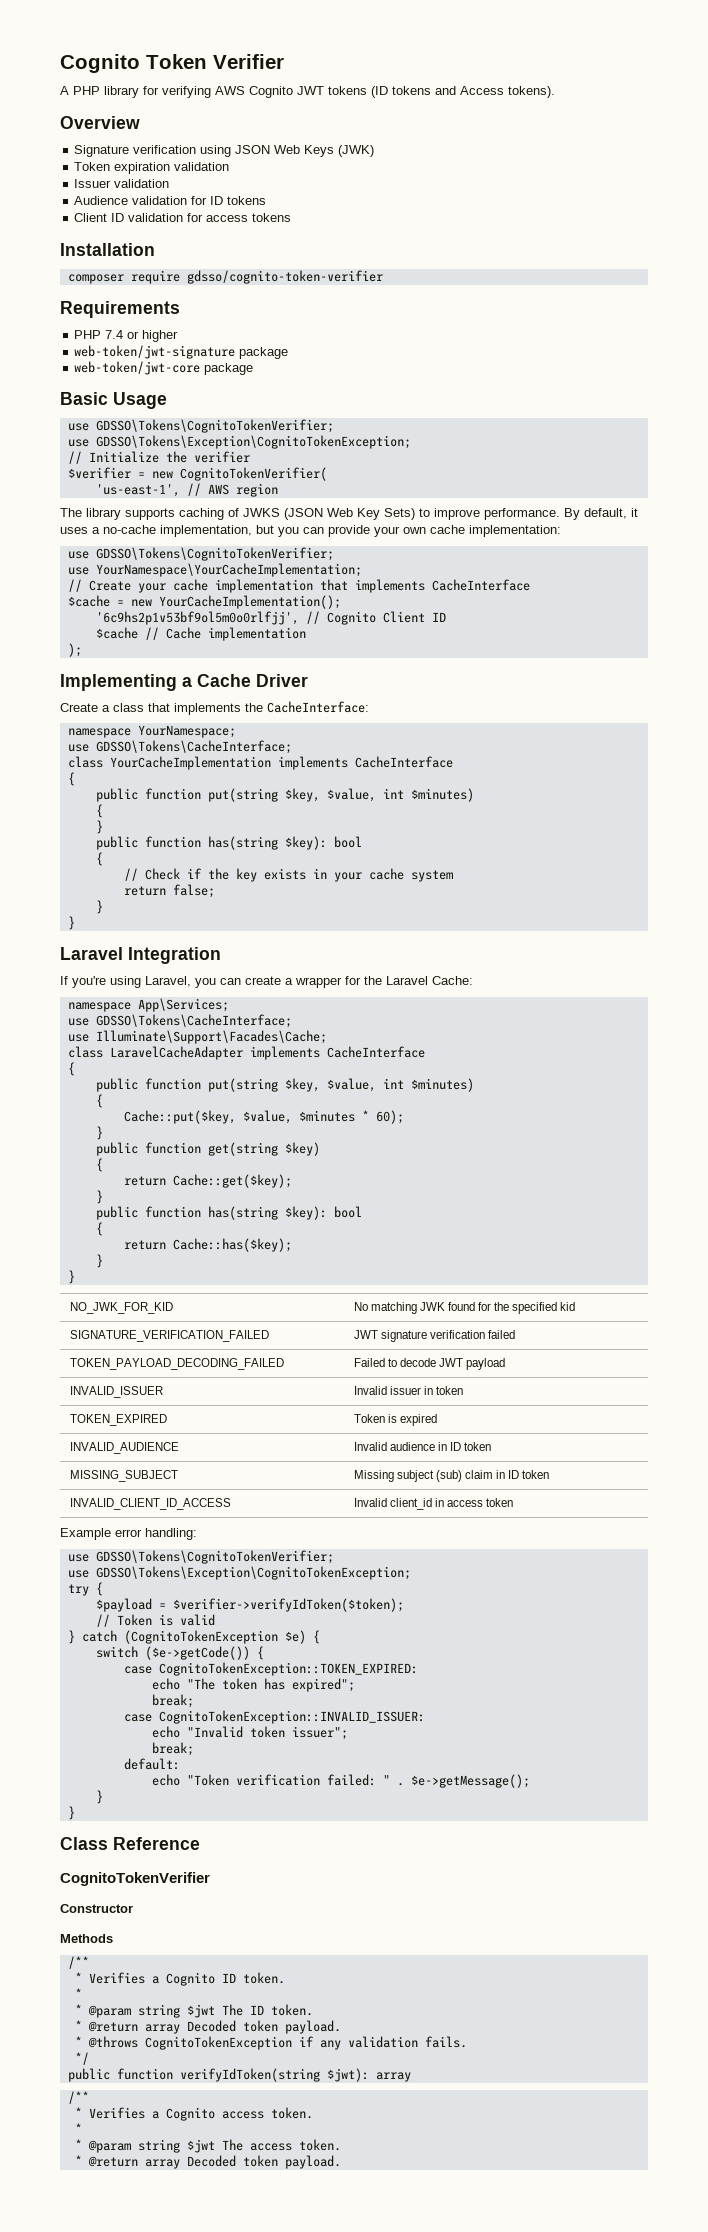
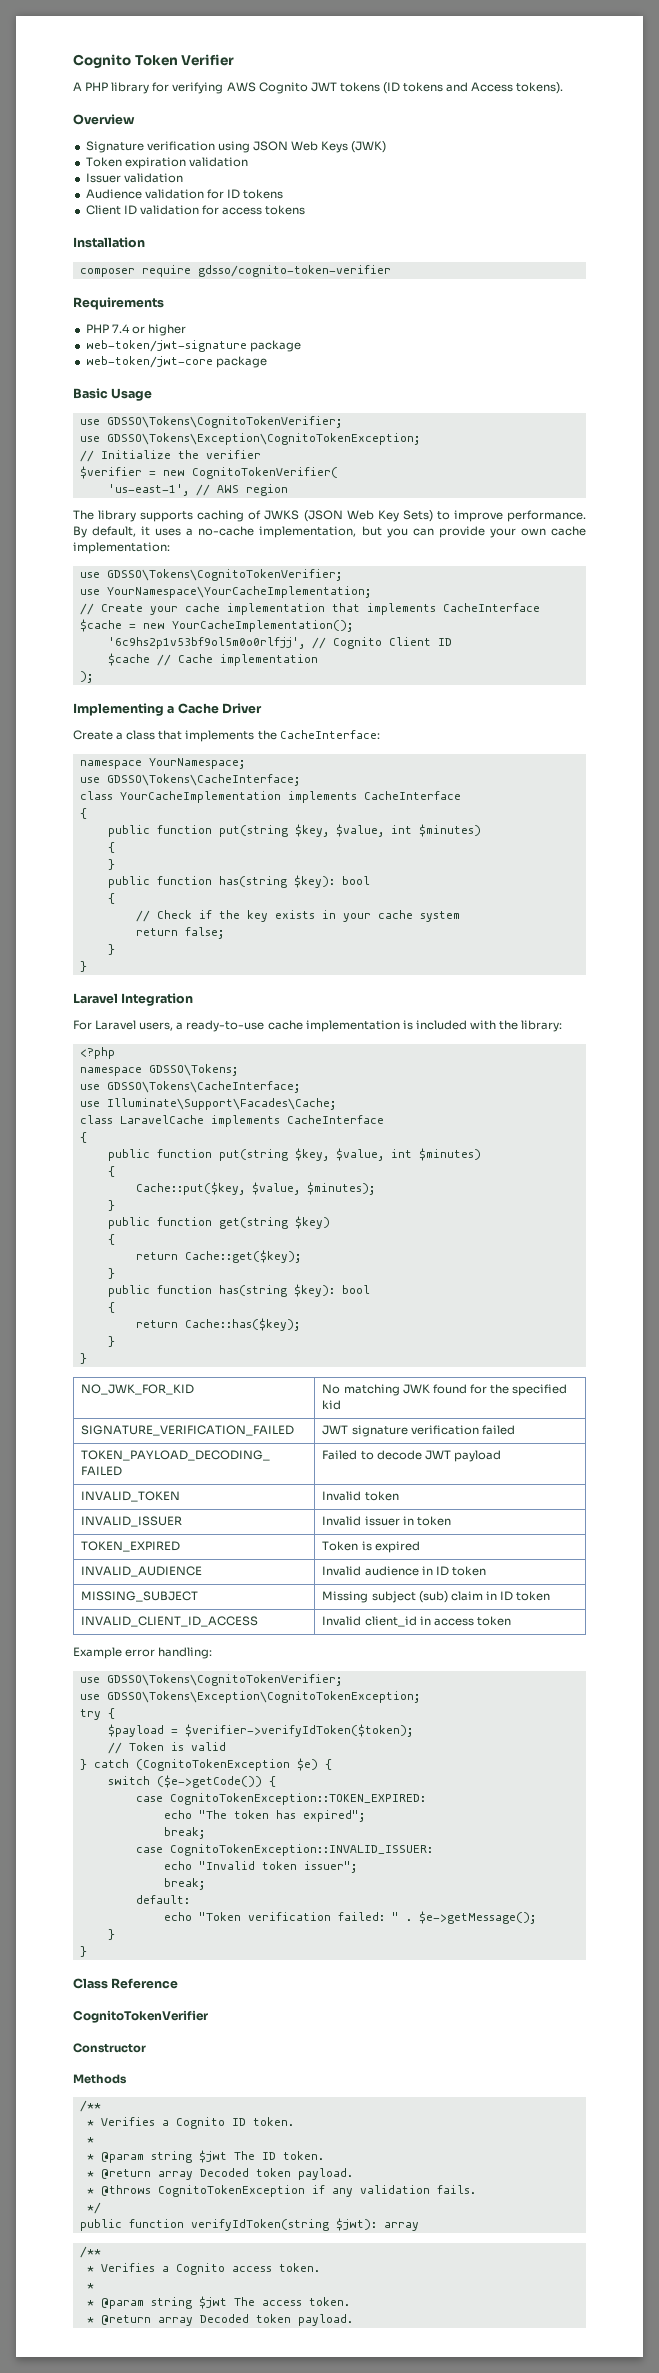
- If you're using Laravel, you can create a wrapper for the Laravel Cache:
- namespace App\Services;
+ For Laravel users, a ready-to-use cache implementation is included with the library:
+ <?php
+ namespace GDSSO\Tokens;
- class LaravelCacheAdapter implements CacheInterface
+ class LaravelCache implements CacheInterface
- Cache::put($key, $value, $minutes * 60);
+ Cache::put($key, $value, $minutes);
+ INVALID_TOKEN | Invalid token

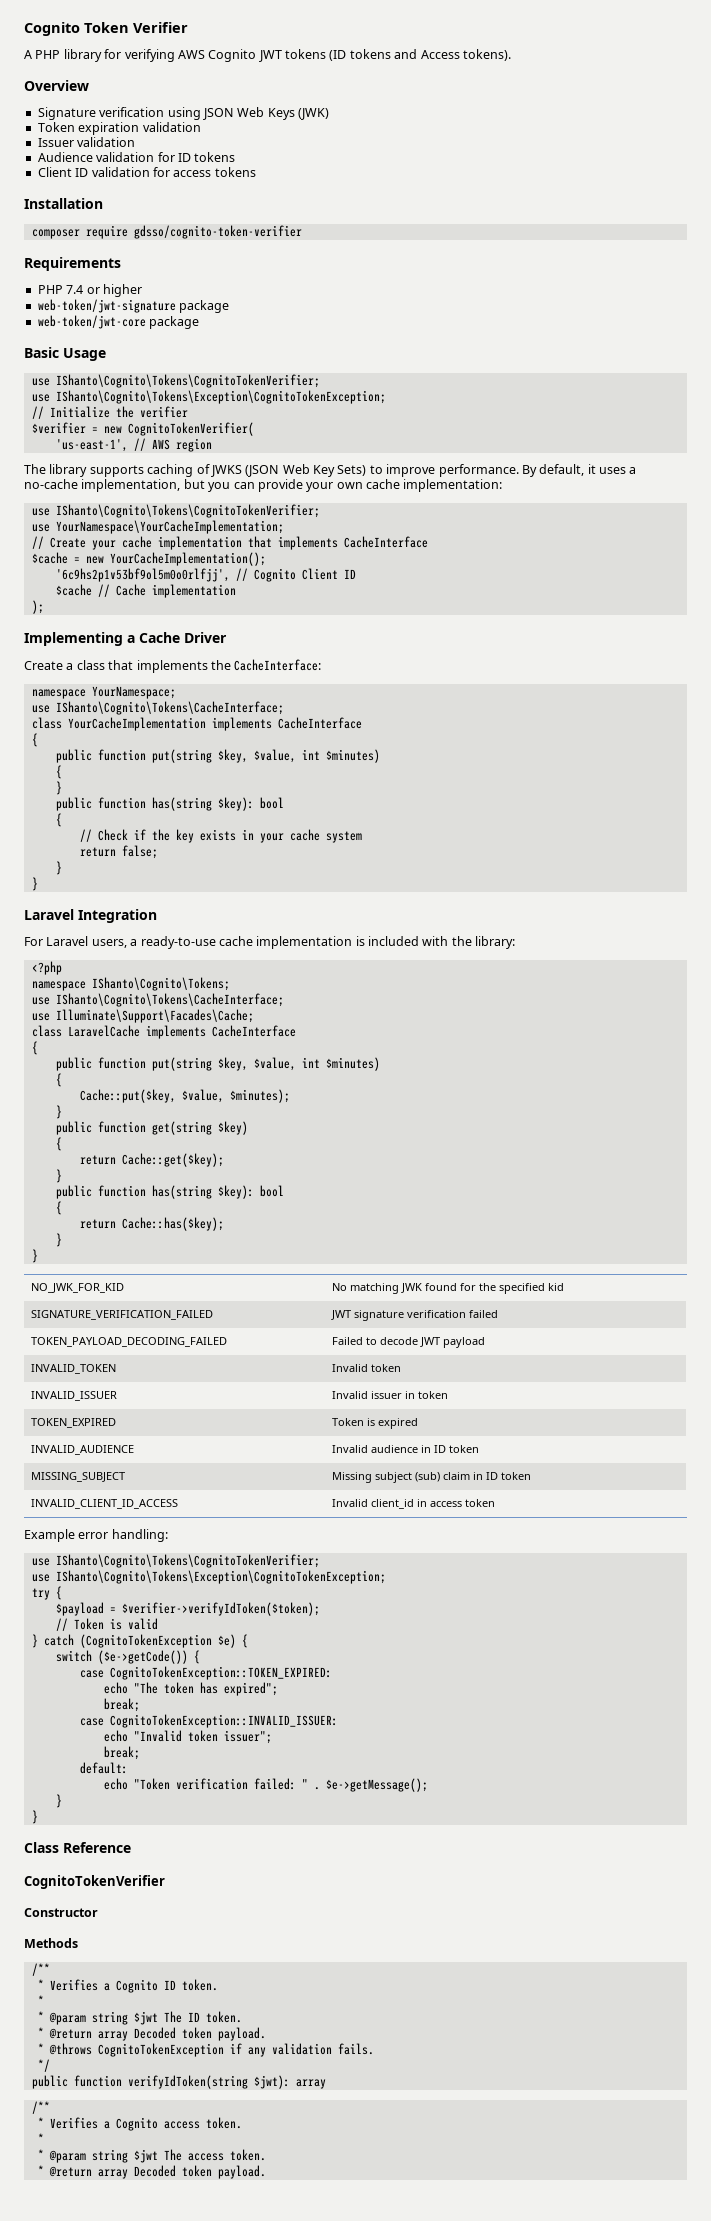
  Basic Usage
- use GDSSO\Tokens\CognitoTokenVerifier;
- use GDSSO\Tokens\Exception\CognitoTokenException;
+ use IShanto\Cognito\Tokens\CognitoTokenVerifier;
+ use IShanto\Cognito\Tokens\Exception\CognitoTokenException;
  By default, it uses a no-cache implementation, but you can provide your own cache implementation:
- use GDSSO\Tokens\CognitoTokenVerifier;
+ use IShanto\Cognito\Tokens\CognitoTokenVerifier;
  namespace YourNamespace;
- use GDSSO\Tokens\CacheInterface;
+ use IShanto\Cognito\Tokens\CacheInterface;
- namespace GDSSO\Tokens;
- use GDSSO\Tokens\CacheInterface;
+ namespace IShanto\Cognito\Tokens;
+ use IShanto\Cognito\Tokens\CacheInterface;
  Example error handling:
- use GDSSO\Tokens\CognitoTokenVerifier;
- use GDSSO\Tokens\Exception\CognitoTokenException;
+ use IShanto\Cognito\Tokens\CognitoTokenVerifier;
+ use IShanto\Cognito\Tokens\Exception\CognitoTokenException;

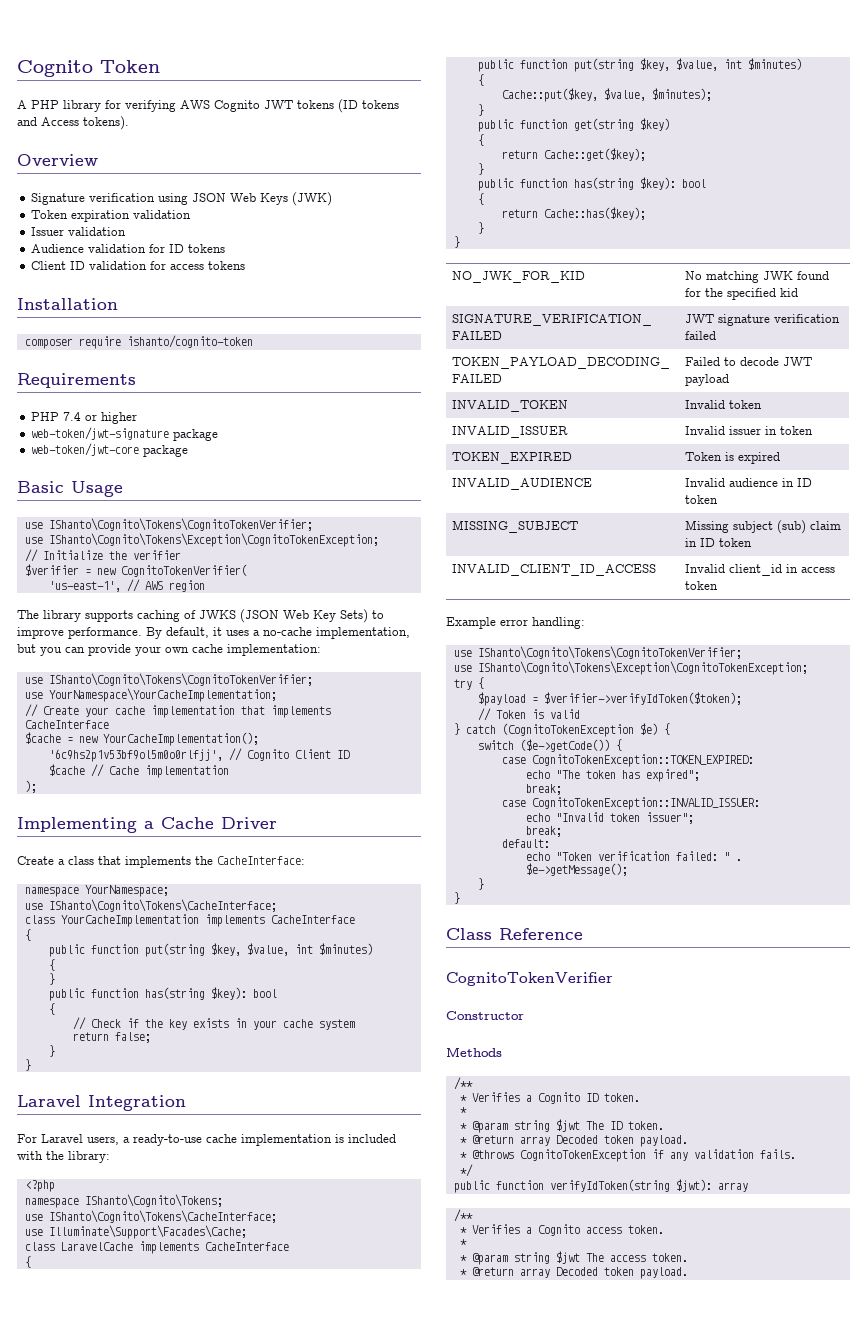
- Cognito Token Verifier
+ Cognito Token
- composer require gdsso/cognito-token-verifier
+ composer require ishanto/cognito-token

